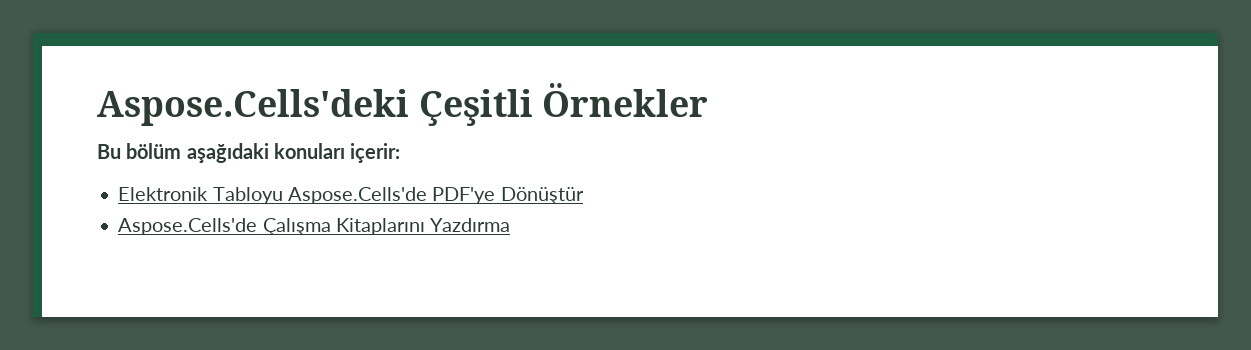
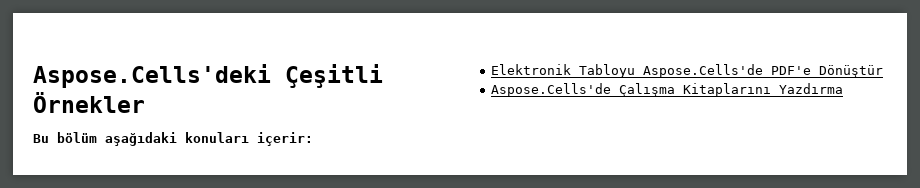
- Elektronik Tabloyu Aspose.Cells'de PDF'ye Dönüştür
+ Elektronik Tabloyu Aspose.Cells'de PDF'e Dönüştür

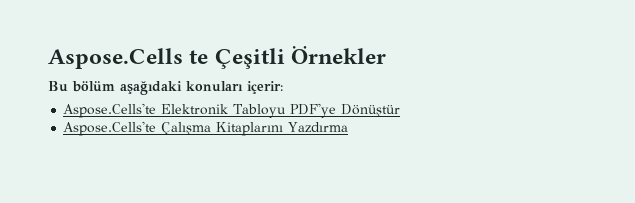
- Aspose.Cells'deki Çeşitli Örnekler
+ Aspose.Cells te Çeşitli Örnekler
- Elektronik Tabloyu Aspose.Cells'de PDF'e Dönüştür
+ Aspose.Cells'te Elektronik Tabloyu PDF'ye Dönüştür
- Aspose.Cells'de Çalışma Kitaplarını Yazdırma
+ Aspose.Cells'te Çalışma Kitaplarını Yazdırma

